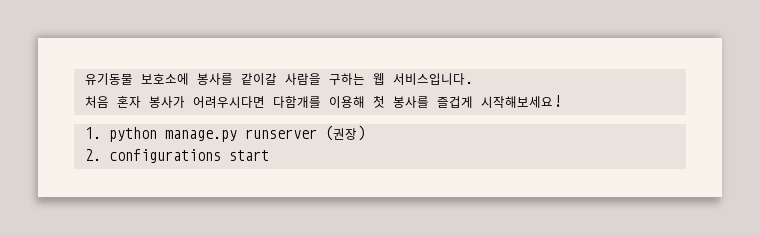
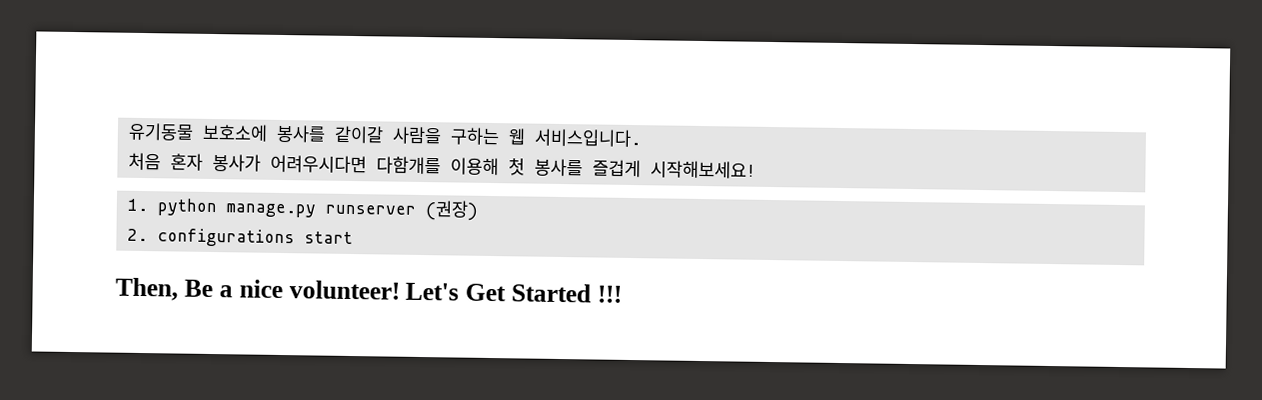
+ Then, Be a nice volunteer! Let's Get Started !!!

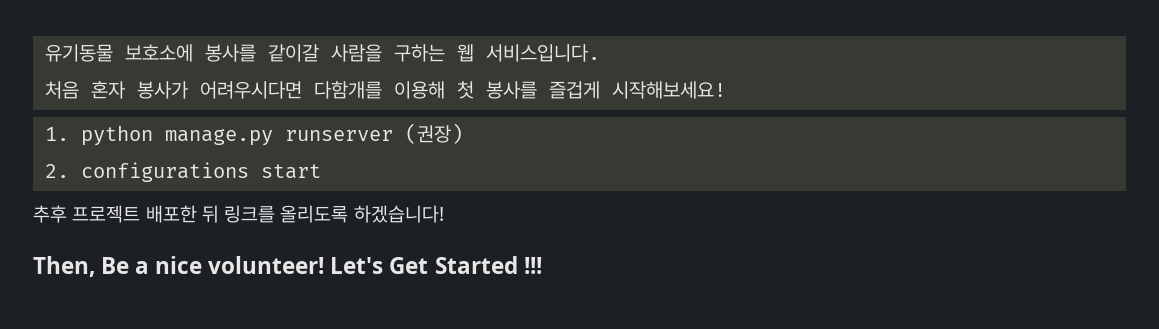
+ 추후 프로젝트 배포한 뒤 링크를 올리도록 하겠습니다!

